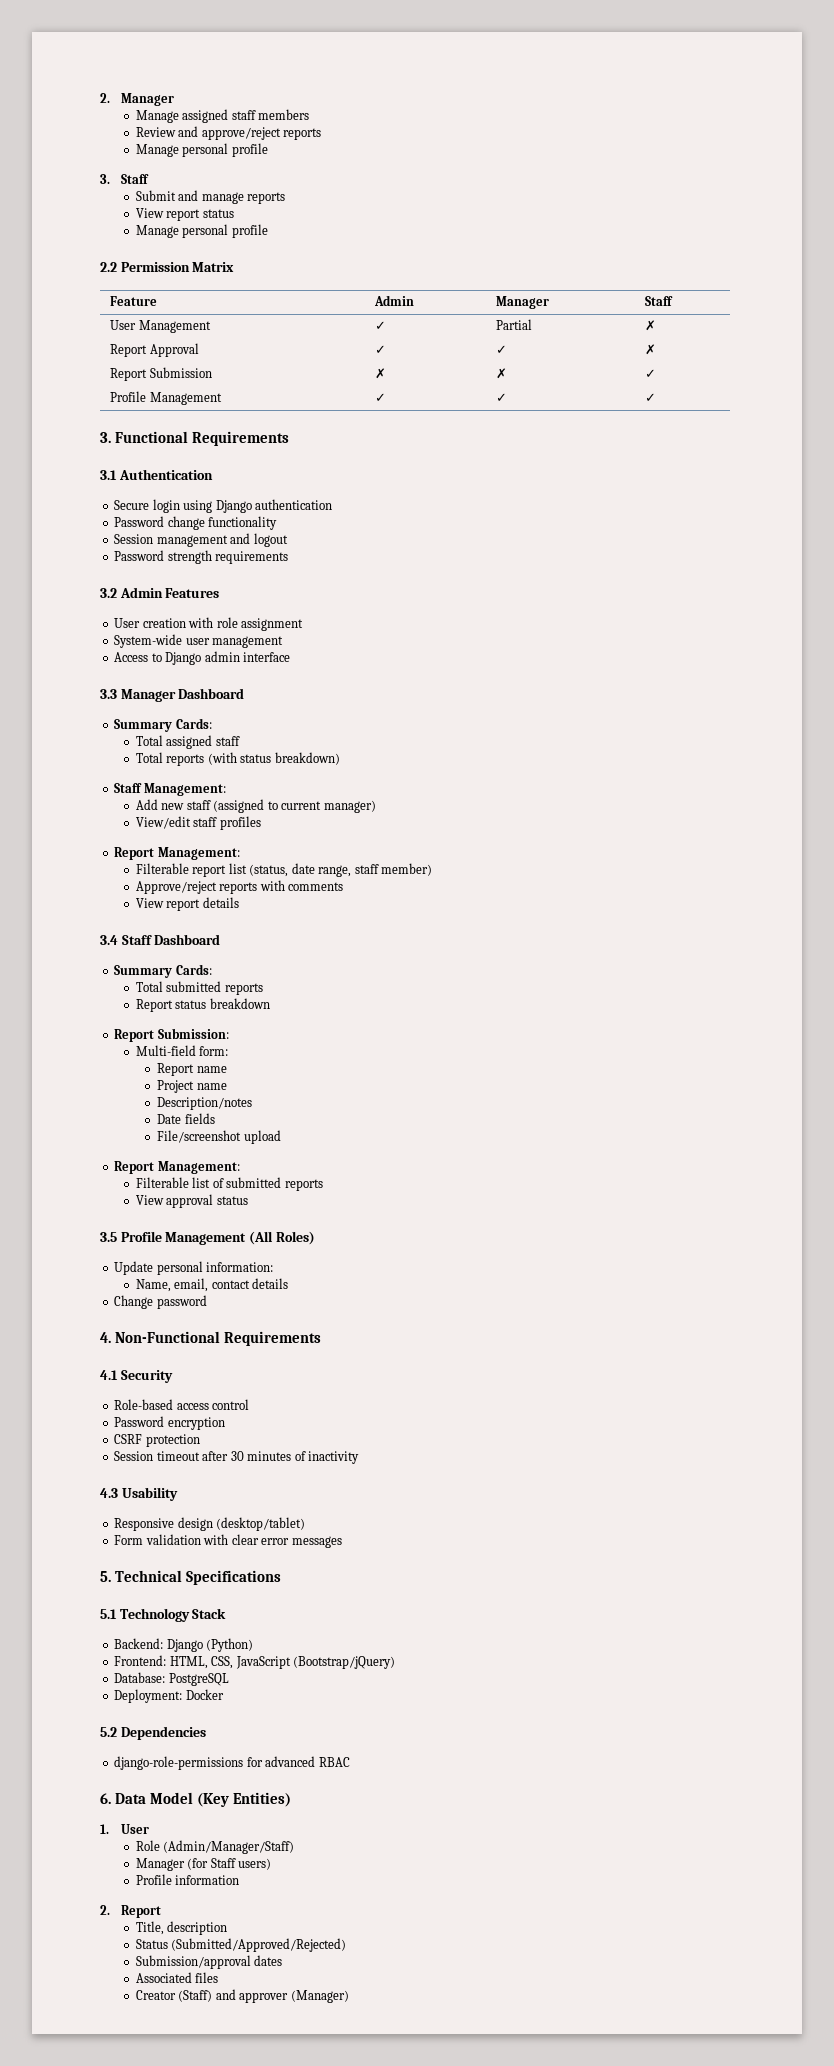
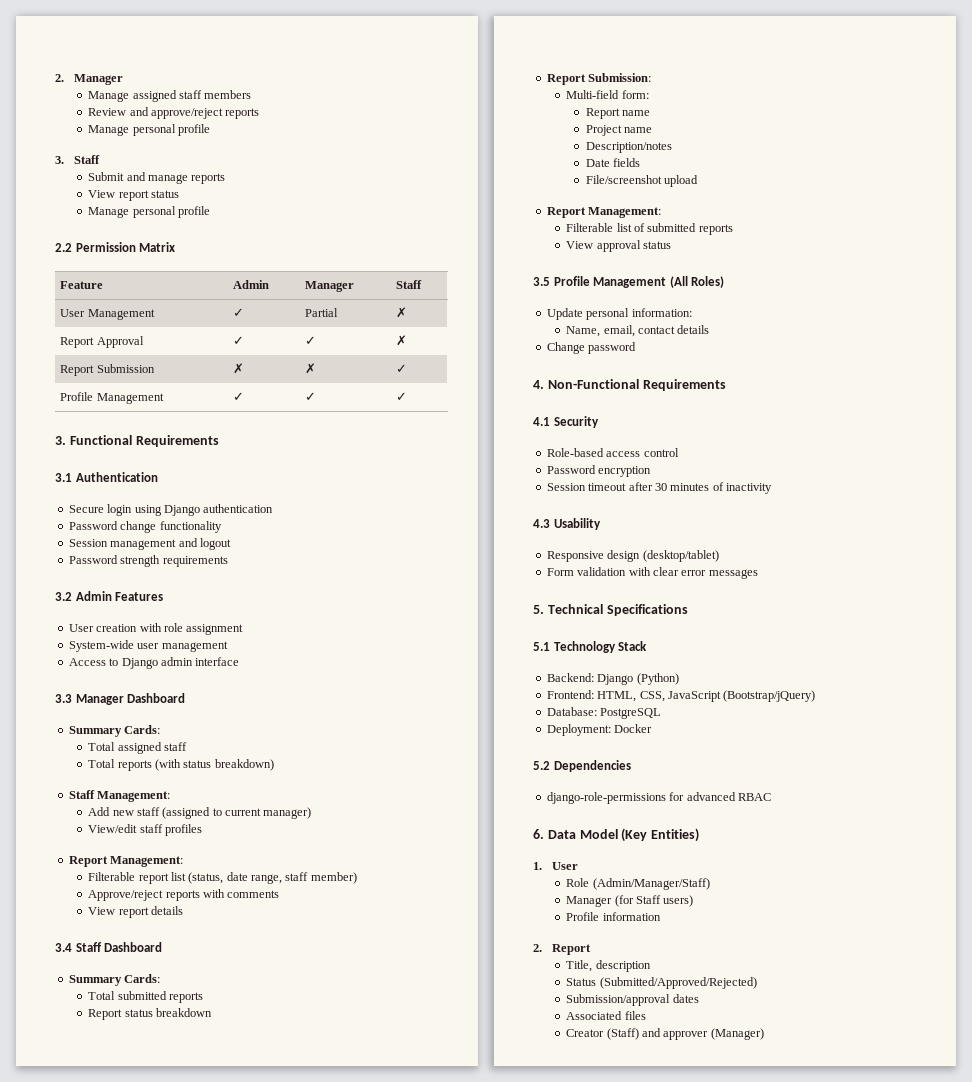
- CSRF protection

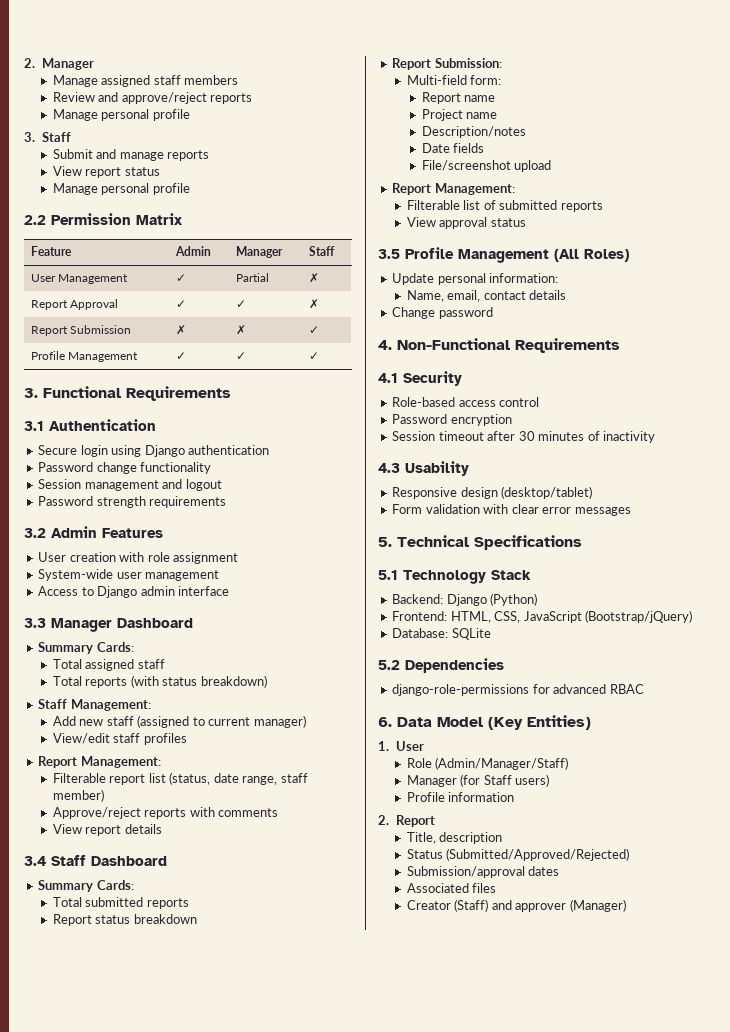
- Database: PostgreSQL
- Deployment: Docker
+ Database: SQLite

